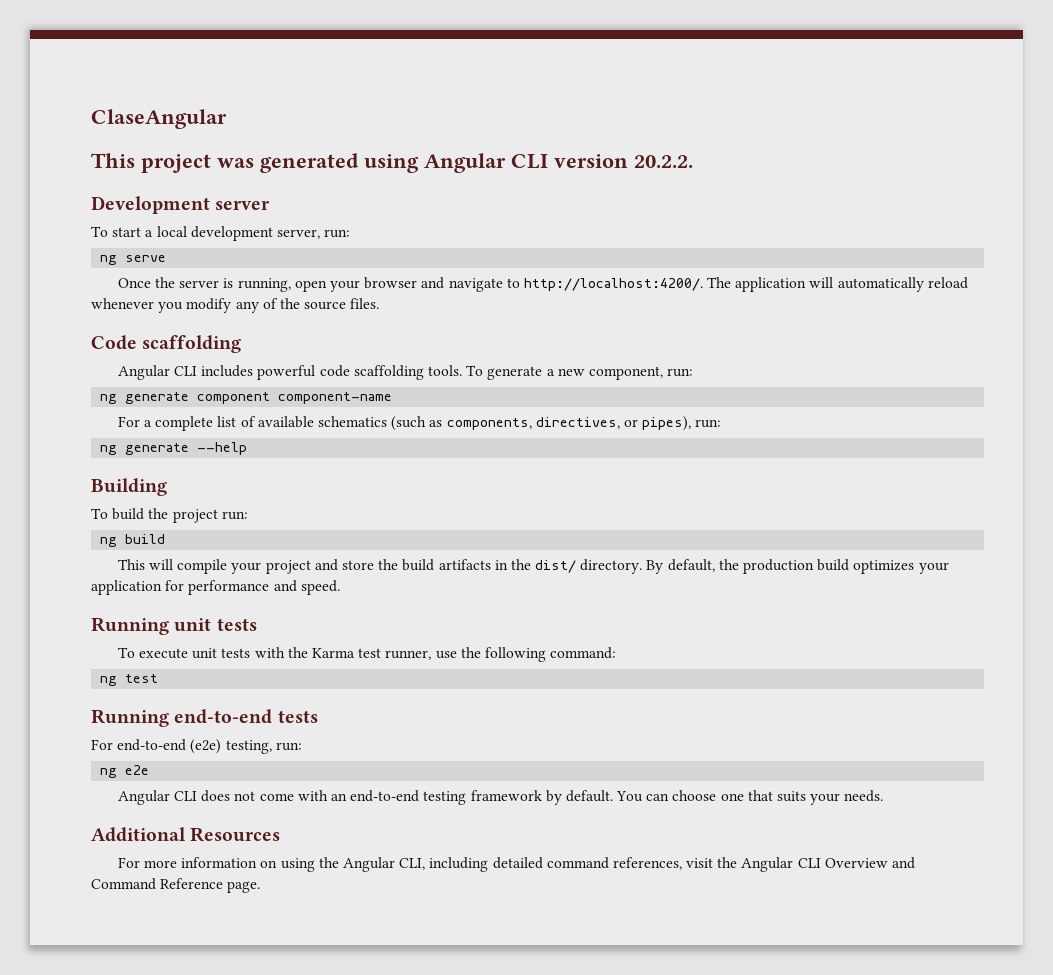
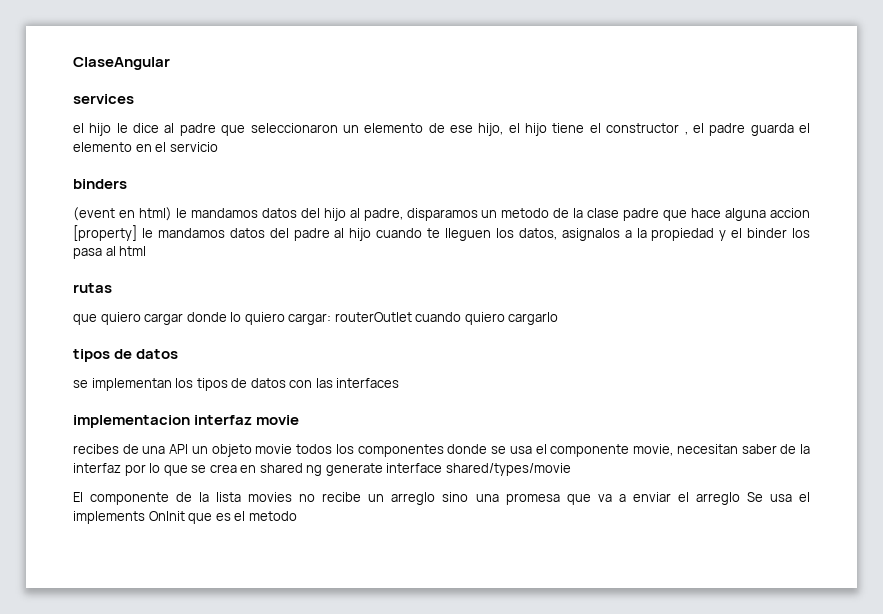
- This project was generated using Angular CLI version 20.2.2.
- Development server
- To start a local development server, run:
- ng serve
- Once the server is running, open your browser and navigate to http://localhost:4200/. The application will automatically reload whenever you modify any of the source files.
- Code scaffolding
- Angular CLI includes powerful code scaffolding tools. To generate a new component, run:
- ng generate component component-name
- For a complete list of available schematics (such as components, directives, or pipes), run:
- ng generate --help
- Building
- To build the project run:
- ng build
- This will compile your project and store the build artifacts in the dist/ directory. By default, the production build optimizes your application for performance and speed.
- Running unit tests
- To execute unit tests with the Karma test runner, use the following command:
- ng test
- Running end-to-end tests
- For end-to-end (e2e) testing, run:
- ng e2e
- Angular CLI does not come with an end-to-end testing framework by default. You can choose one that suits your needs.
- Additional Resources
- For more information on using the Angular CLI, including detailed command references, visit the Angular CLI Overview and Command Reference page.
+ services
+ el hijo le dice al padre que seleccionaron un elemento de ese hijo, el hijo tiene el constructor , el padre guarda el elemento en el servicio
+ binders
+ (event en html) le mandamos datos del hijo al padre, disparamos un metodo de la clase padre que hace alguna accion [property] le mandamos datos del padre al hijo cuando te lleguen los datos, asignalos a la propiedad y el binder los pasa al html
+ rutas
+ que quiero cargar donde lo quiero cargar: routerOutlet cuando quiero cargarlo
+ tipos de datos
+ se implementan los tipos de datos con las interfaces
+ implementacion interfaz movie
+ recibes de una API un objeto movie todos los componentes donde se usa el componente movie, necesitan saber de la interfaz por lo que se crea en shared ng generate interface shared/types/movie
+ El componente de la lista movies no recibe un arreglo sino una promesa que va a enviar el arreglo Se usa el implements OnInit que es el metodo

